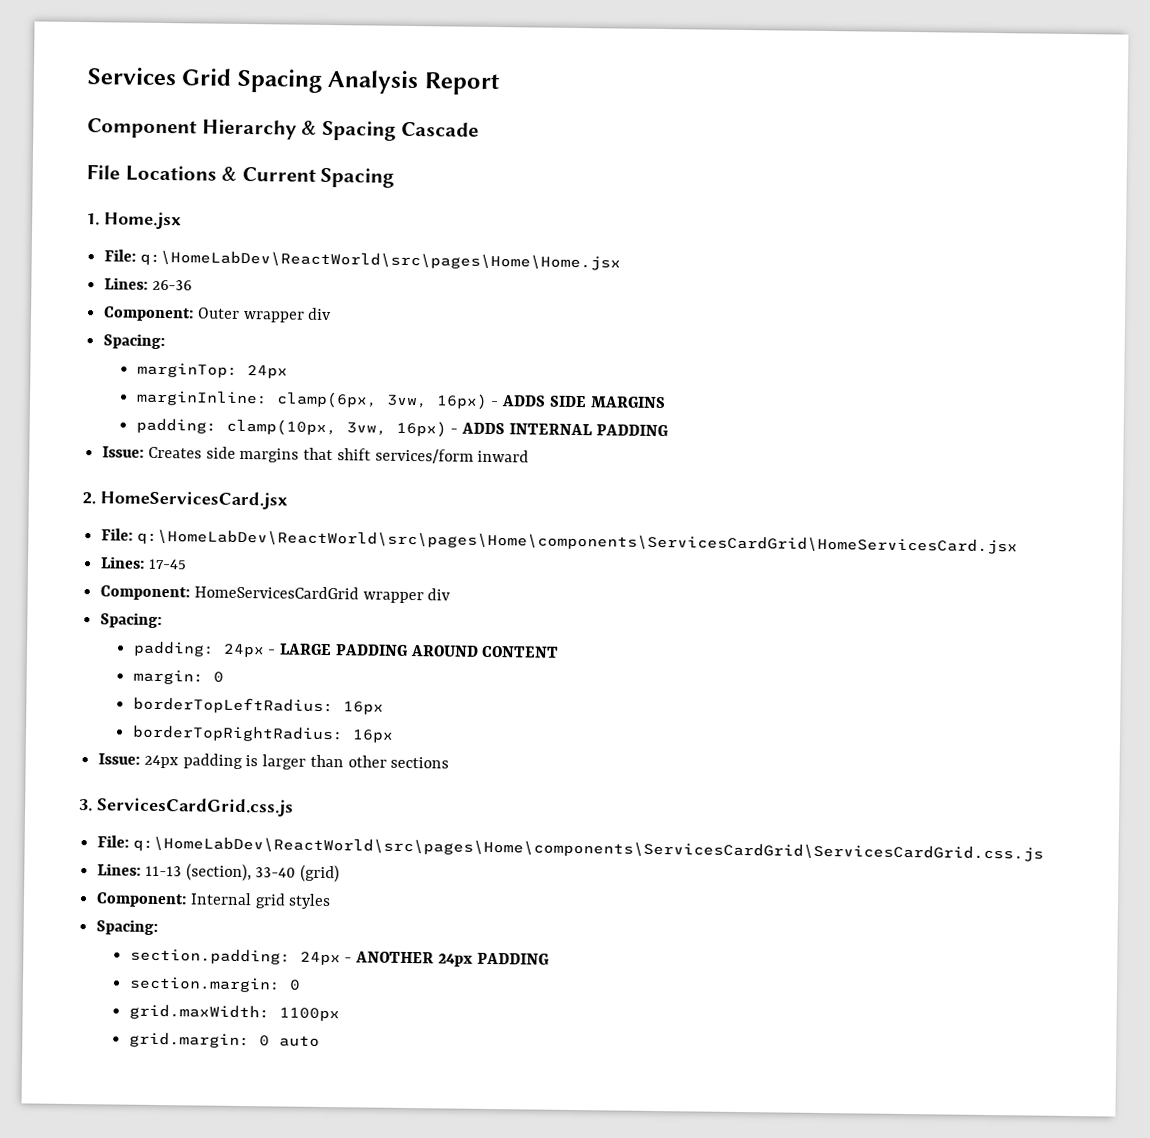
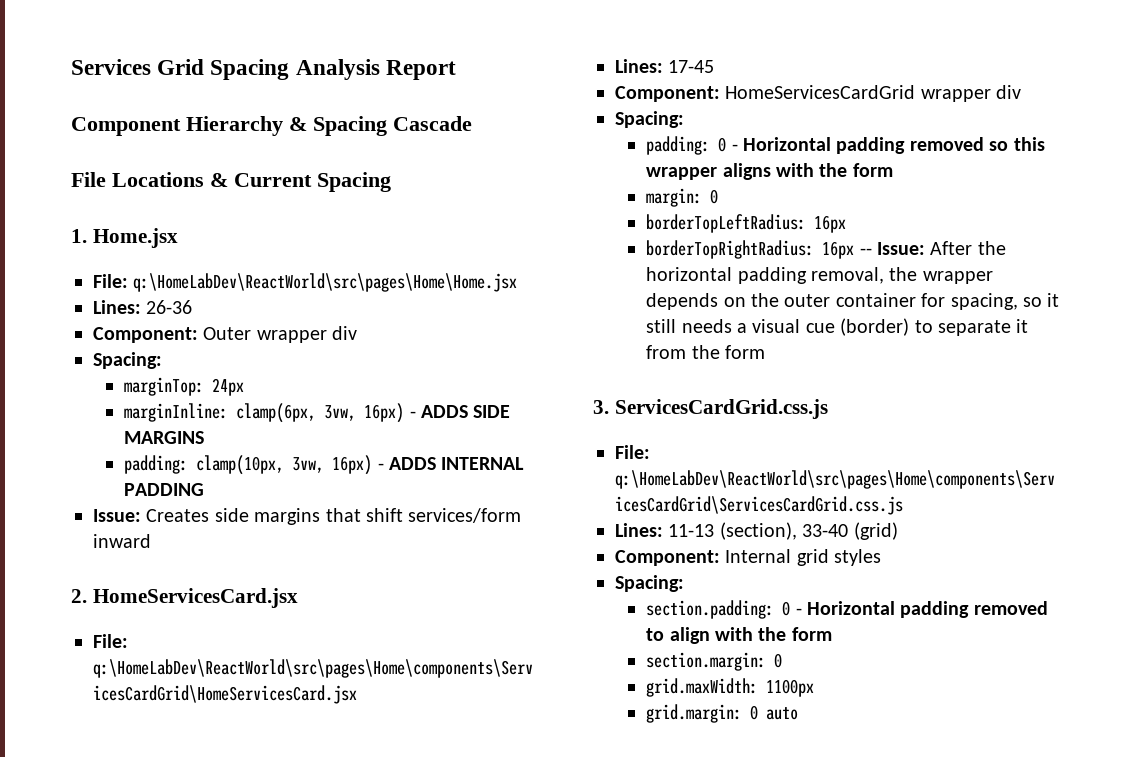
- padding: 24px - LARGE PADDING AROUND CONTENT
+ padding: 0 - Horizontal padding removed so this wrapper aligns with the form
- borderTopRightRadius: 16px
- Issue: 24px padding is larger than other sections
+ borderTopRightRadius: 16px -- Issue: After the horizontal padding removal, the wrapper depends on the outer container for spacing, so it still needs a visual cue (border) to separate it from the form
- section.padding: 24px - ANOTHER 24px PADDING
+ section.padding: 0 - Horizontal padding removed to align with the form

